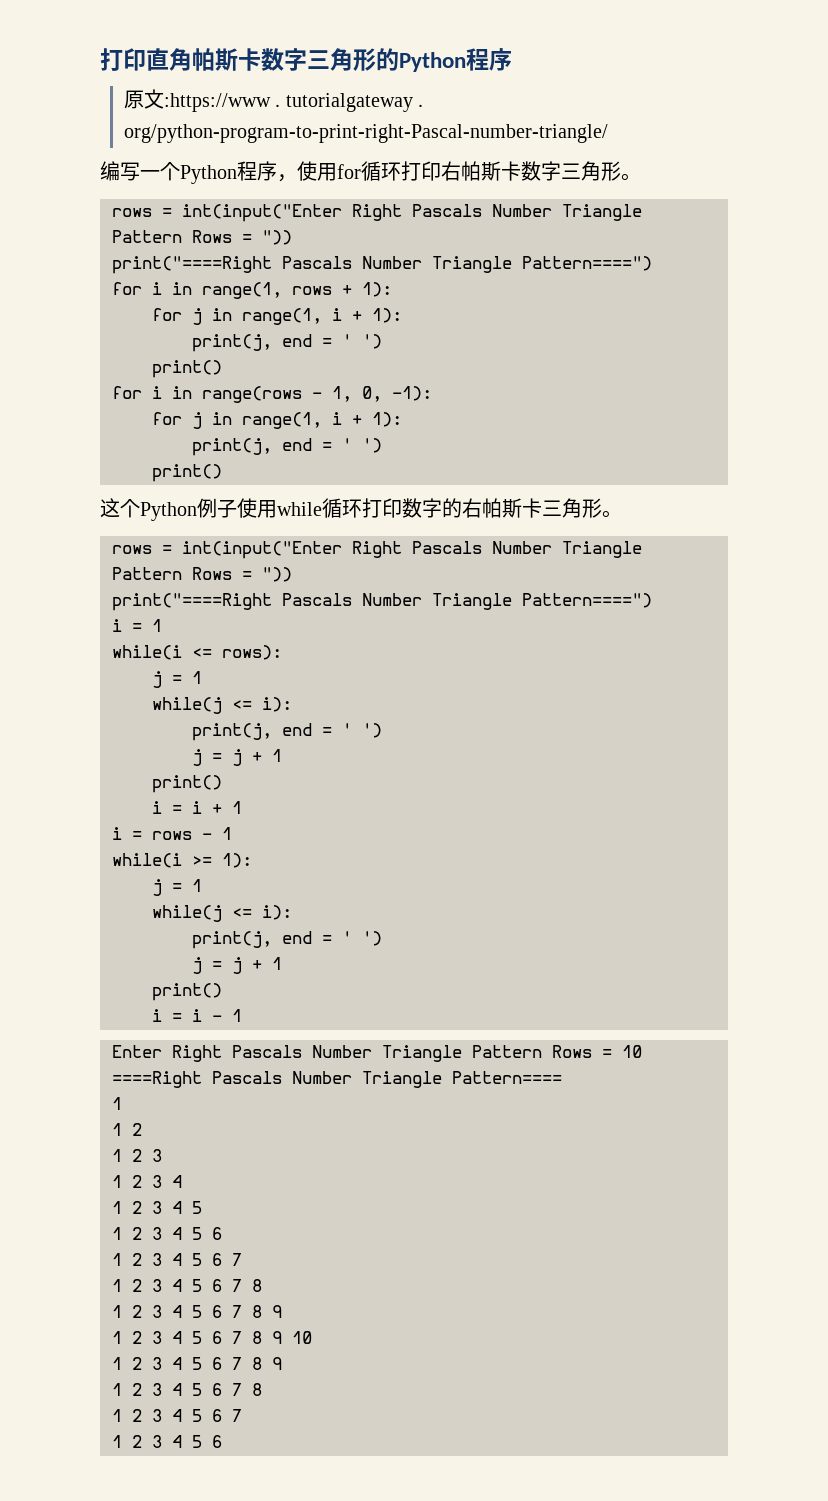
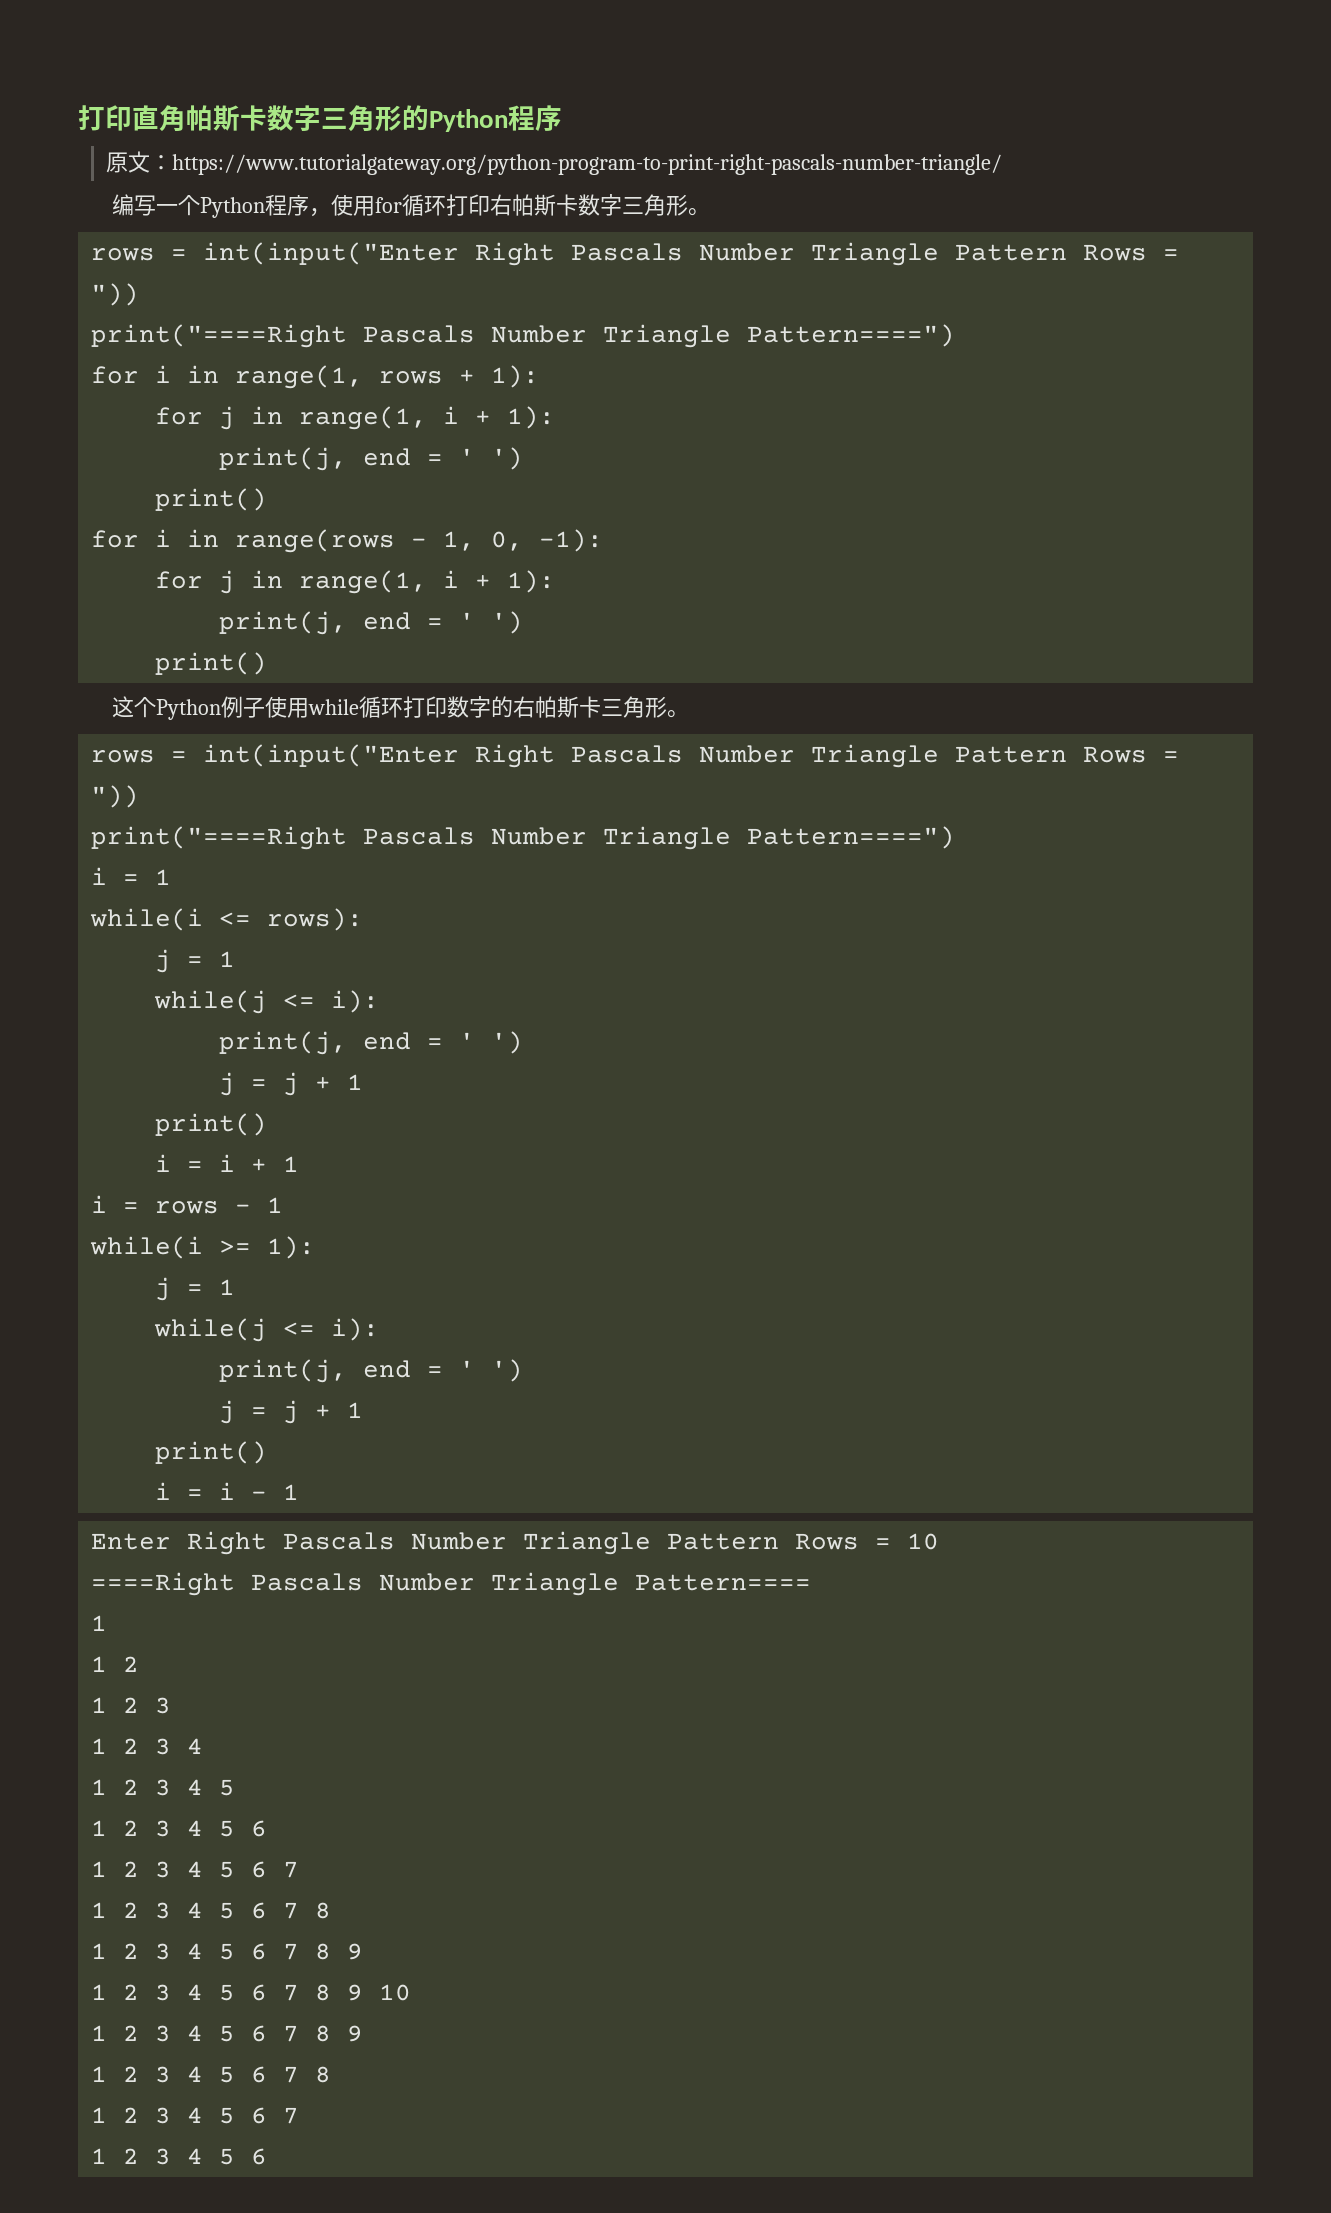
- 原文:https://www . tutorialgateway . org/python-program-to-print-right-Pascal-number-triangle/
+ 原文：https://www.tutorialgateway.org/python-program-to-print-right-pascals-number-triangle/

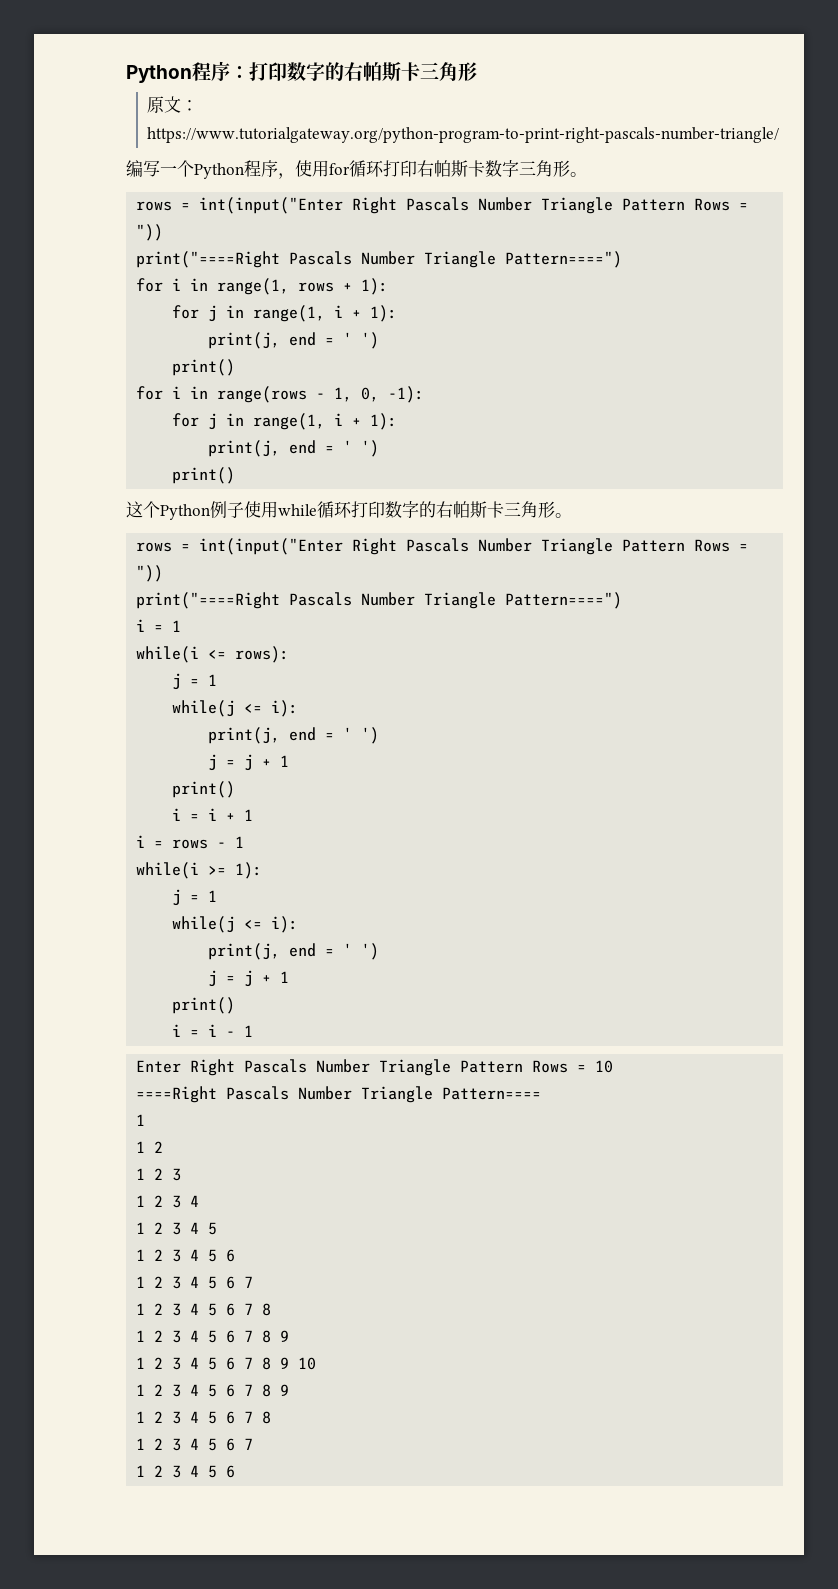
- 打印直角帕斯卡数字三角形的Python程序
+ Python程序：打印数字的右帕斯卡三角形

